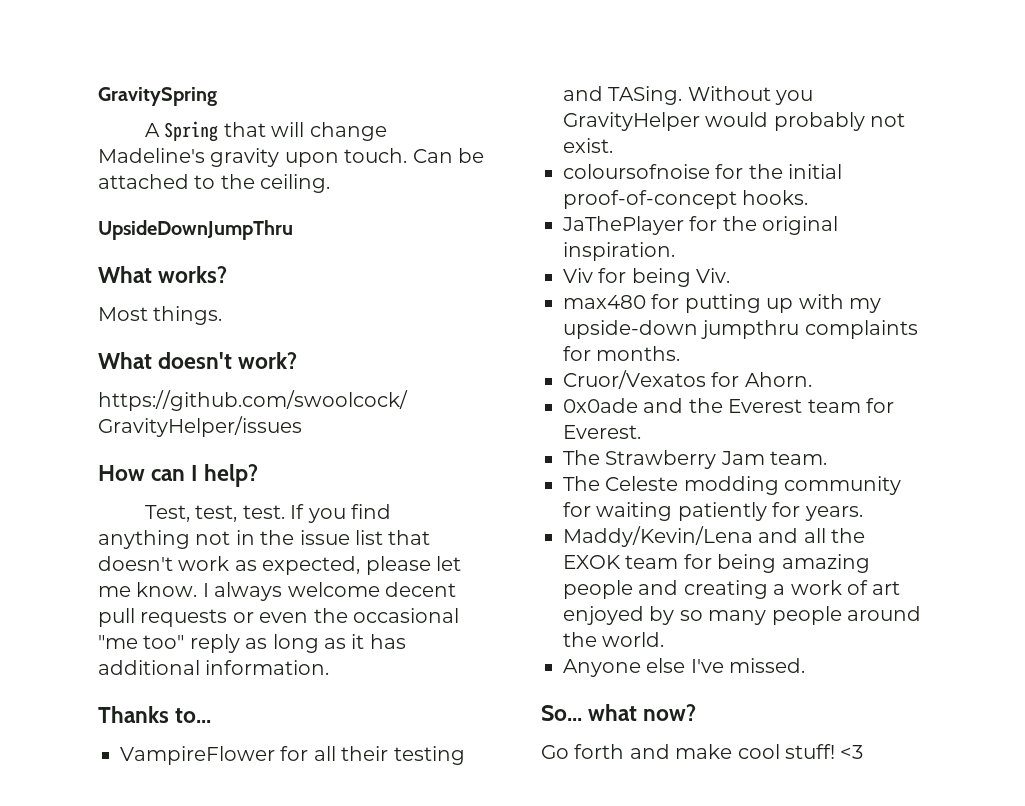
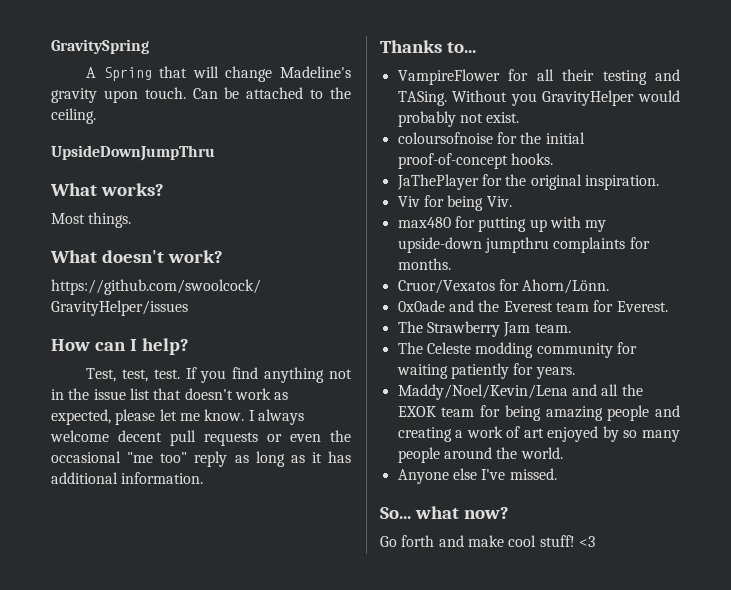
- Cruor/Vexatos for Ahorn.
+ Cruor/Vexatos for Ahorn/Lönn.
- Maddy/Kevin/Lena and all the EXOK team for being amazing people and creating a work of art enjoyed by so many people around the world.
+ Maddy/Noel/Kevin/Lena and all the EXOK team for being amazing people and creating a work of art enjoyed by so many people around the world.

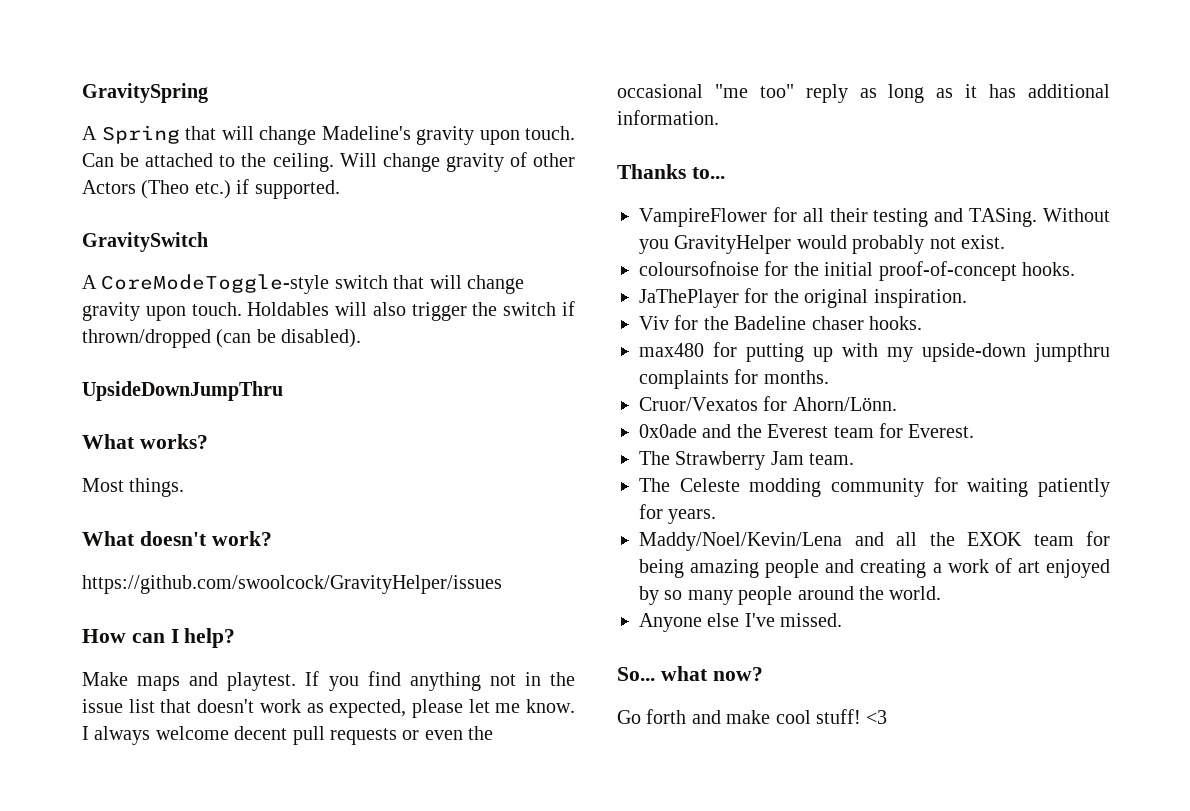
+ Will change gravity of other Actors (Theo etc.) if supported.
+ GravitySwitch
+ A CoreModeToggle-style switch that will change gravity upon touch. Holdables will also trigger the switch if thrown/dropped (can be disabled).
- Test, test, test.
+ Make maps and playtest.
- Viv for being Viv.
+ Viv for the Badeline chaser hooks.

